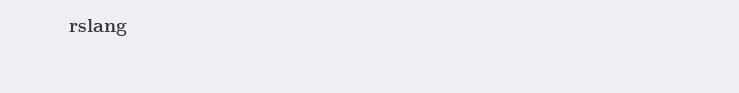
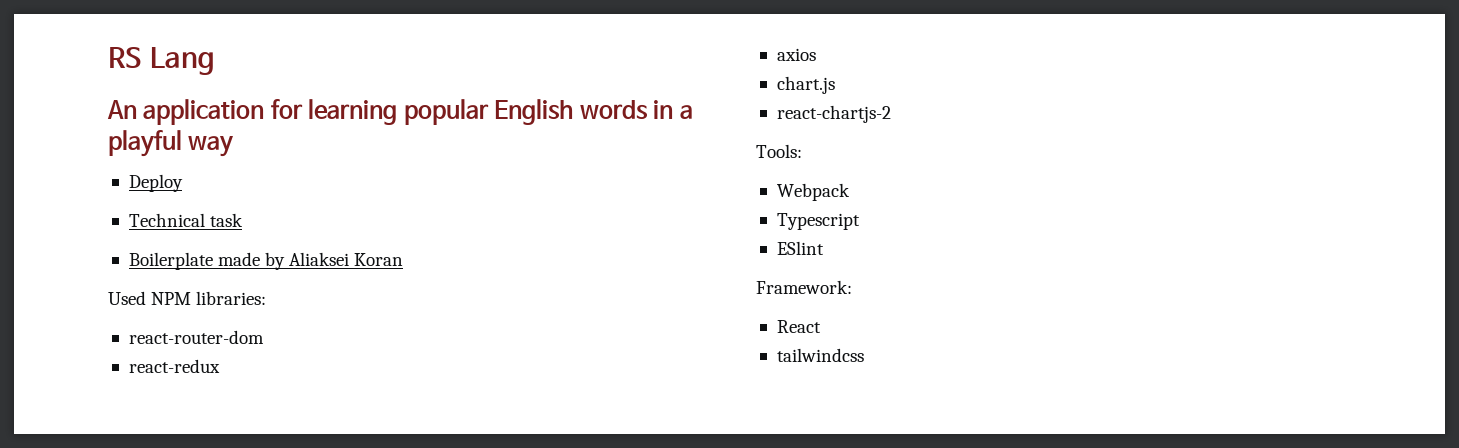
- rslang
+ RS Lang
+ An application for learning popular English words in a playful way
+ Deploy
+ Technical task
+ Boilerplate made by Aliaksei Koran
+ Used NPM libraries:
+ react-router-dom
+ react-redux
+ axios
+ chart.js
+ react-chartjs-2
+ Tools:
+ Webpack
+ Typescript
+ ESlint
+ Framework:
+ React
+ tailwindcss

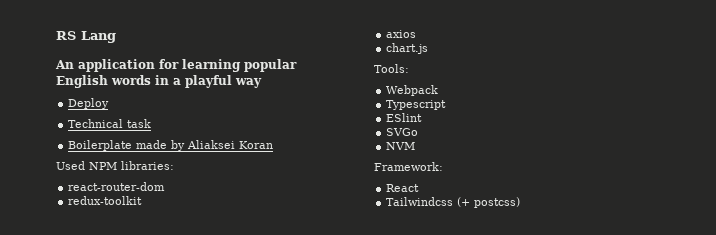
- react-redux
+ redux-toolkit
- react-chartjs-2
+ SVGo
+ NVM
- tailwindcss
+ Tailwindcss (+ postcss)

